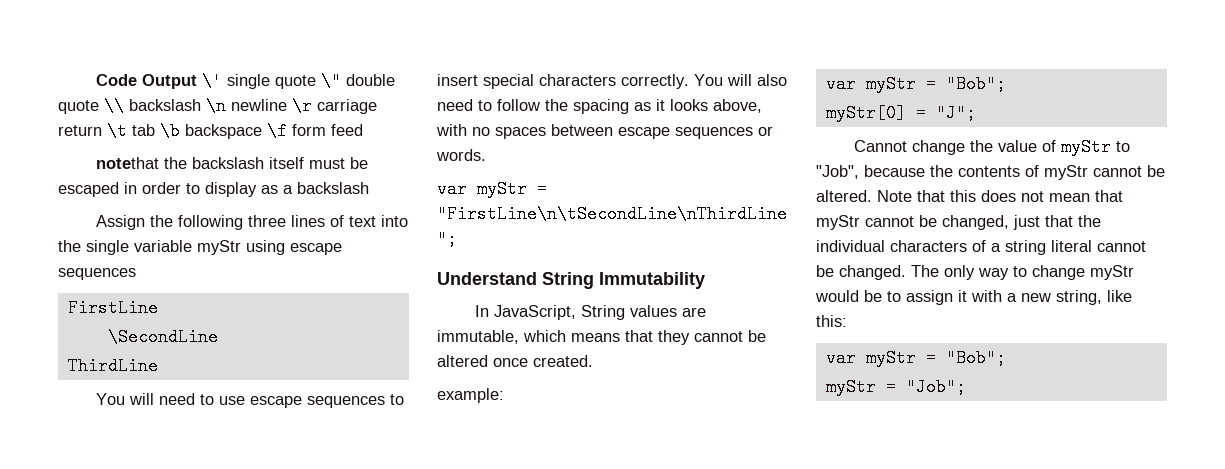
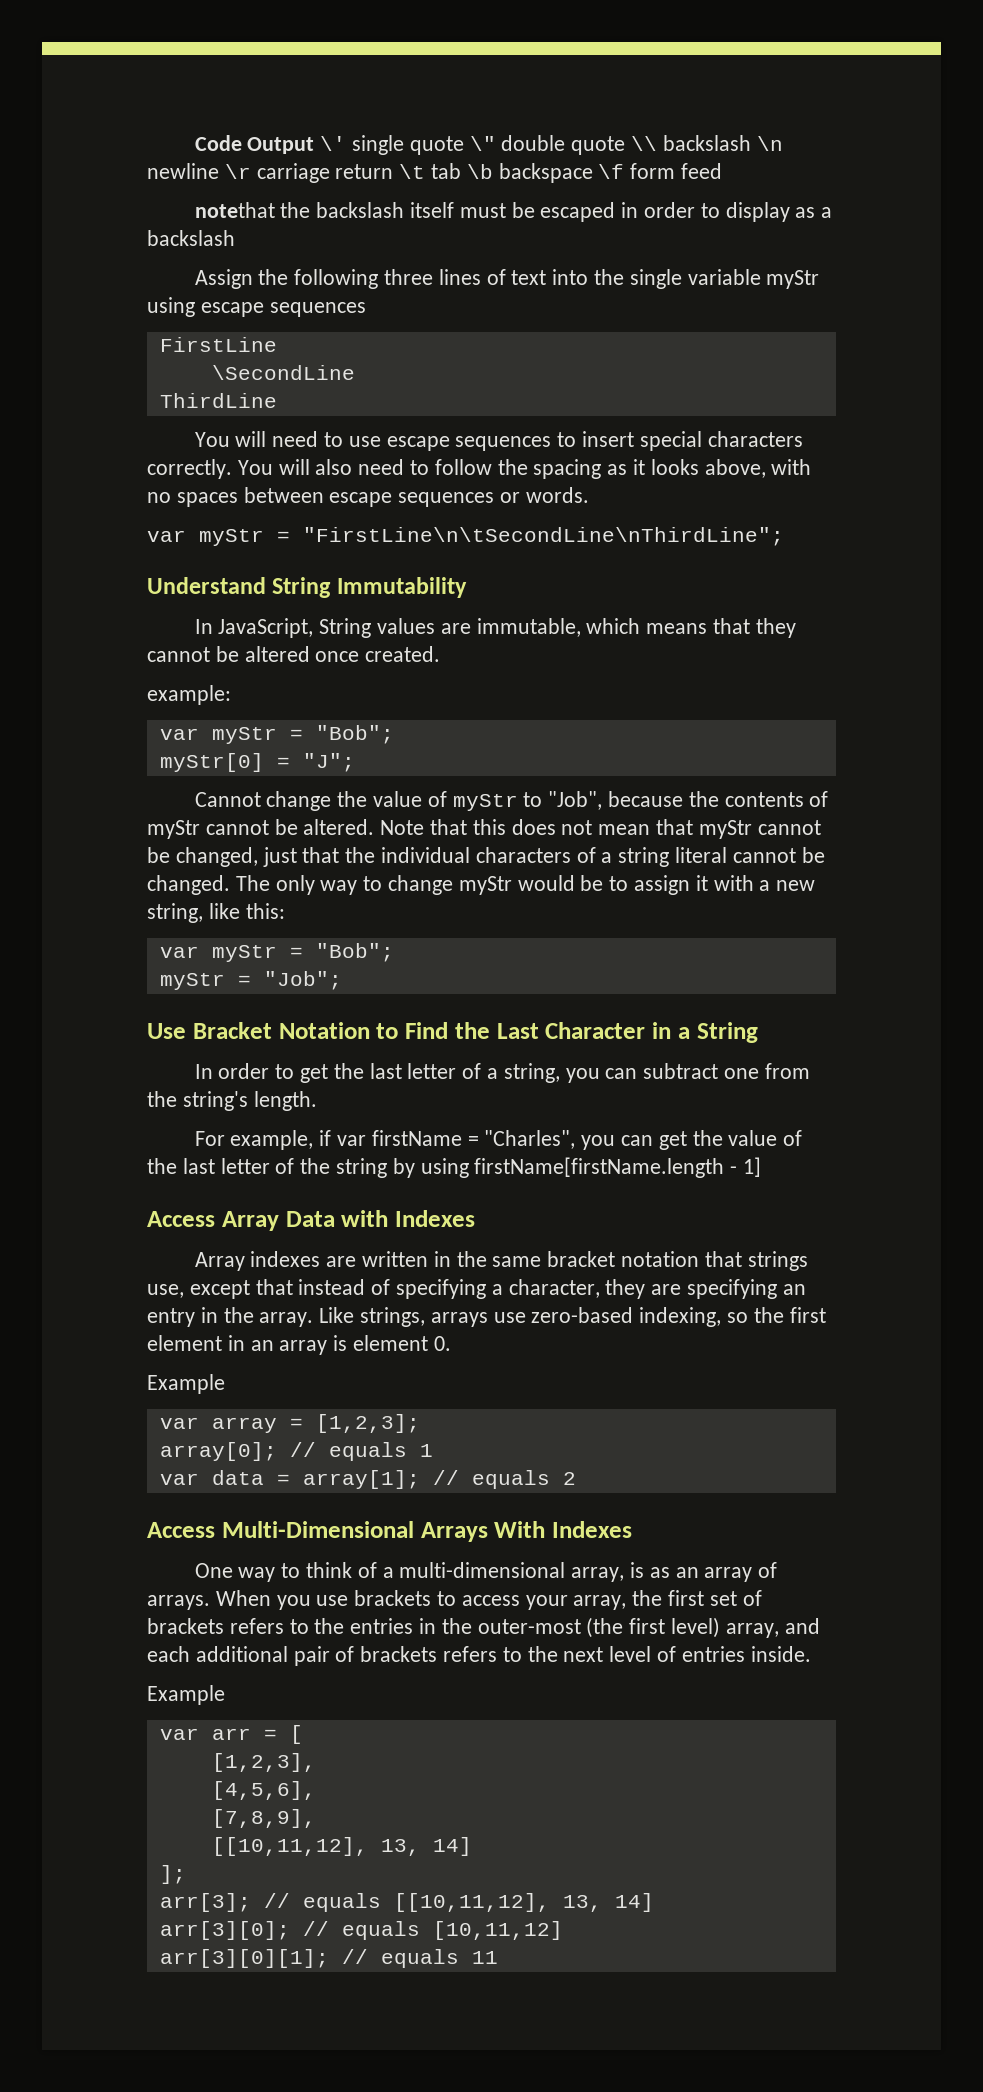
+ Use Bracket Notation to Find the Last Character in a String
+ In order to get the last letter of a string, you can subtract one from the string's length.
+ For example, if var firstName = "Charles", you can get the value of the last letter of the string by using firstName[firstName.length - 1]
+ Access Array Data with Indexes
+ Array indexes are written in the same bracket notation that strings use, except that instead of specifying a character, they are specifying an entry in the array. Like strings, arrays use zero-based indexing, so the first element in an array is element 0.
+ Example
+ var array = [1,2,3];
+ array[0]; // equals 1
+ var data = array[1]; // equals 2
+ Access Multi-Dimensional Arrays With Indexes
+ One way to think of a multi-dimensional array, is as an array of arrays. When you use brackets to access your array, the first set of brackets refers to the entries in the outer-most (the first level) array, and each additional pair of brackets refers to the next level of entries inside.
+ Example
+ var arr = [
+ [1,2,3],
+ [4,5,6],
+ [7,8,9],
+ [[10,11,12], 13, 14]
+ ];
+ arr[3]; // equals [[10,11,12], 13, 14]
+ arr[3][0]; // equals [10,11,12]
+ arr[3][0][1]; // equals 11

